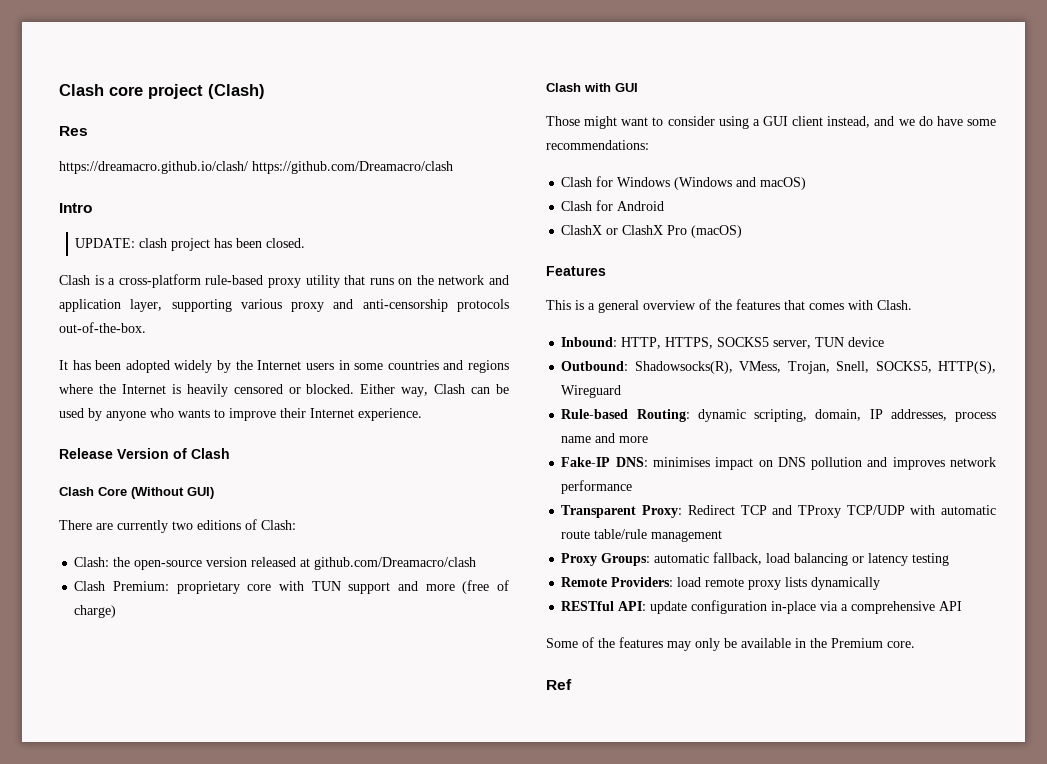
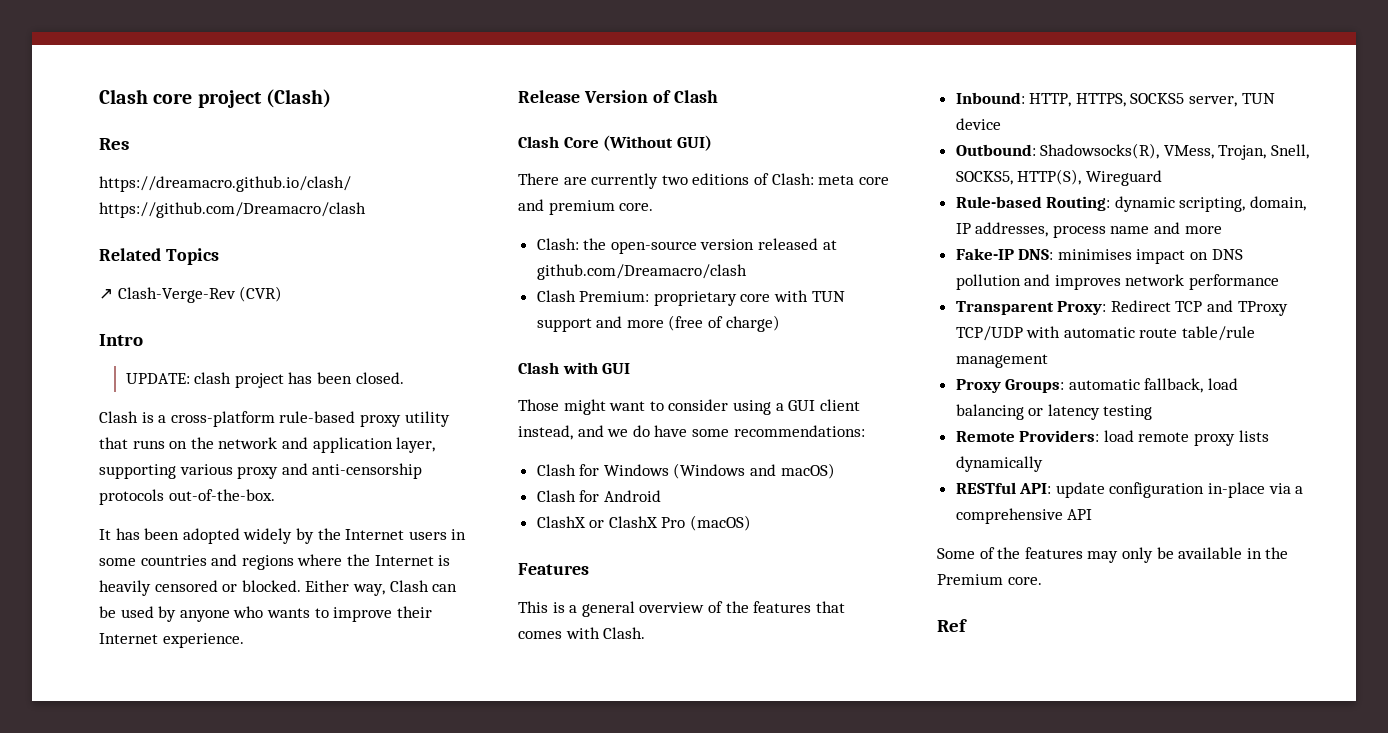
+ Related Topics
+ ↗ Clash-Verge-Rev (CVR)
- There are currently two editions of Clash:
+ There are currently two editions of Clash: meta core and premium core.

